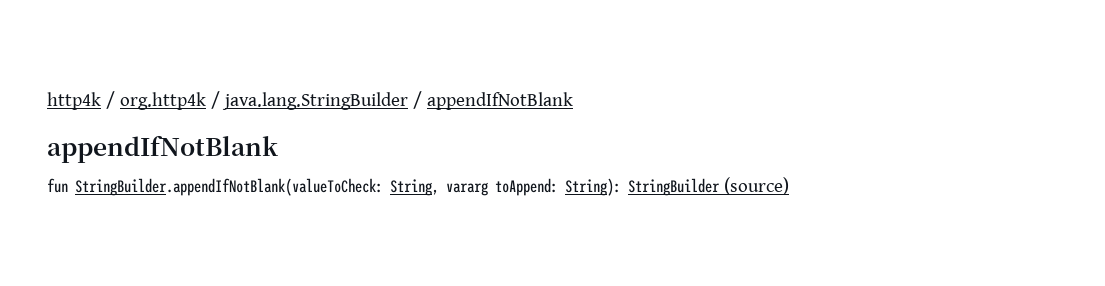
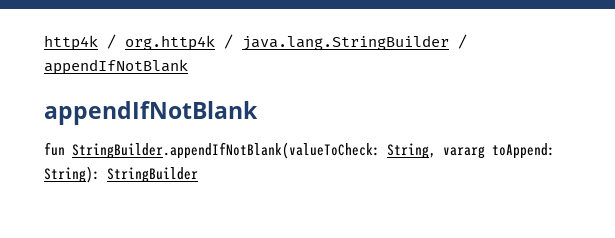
- fun StringBuilder.appendIfNotBlank(valueToCheck: String, vararg toAppend: String): StringBuilder (source)
+ fun StringBuilder.appendIfNotBlank(valueToCheck: String, vararg toAppend: String): StringBuilder

